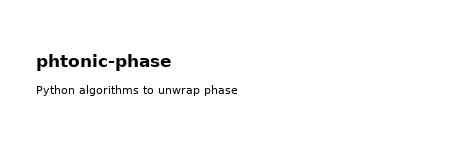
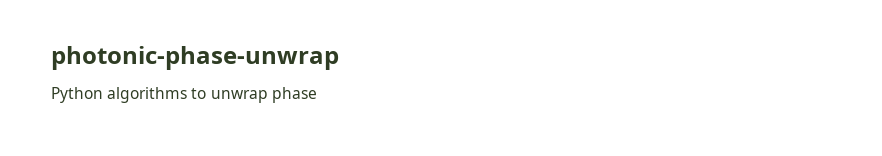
- phtonic-phase
+ photonic-phase-unwrap

